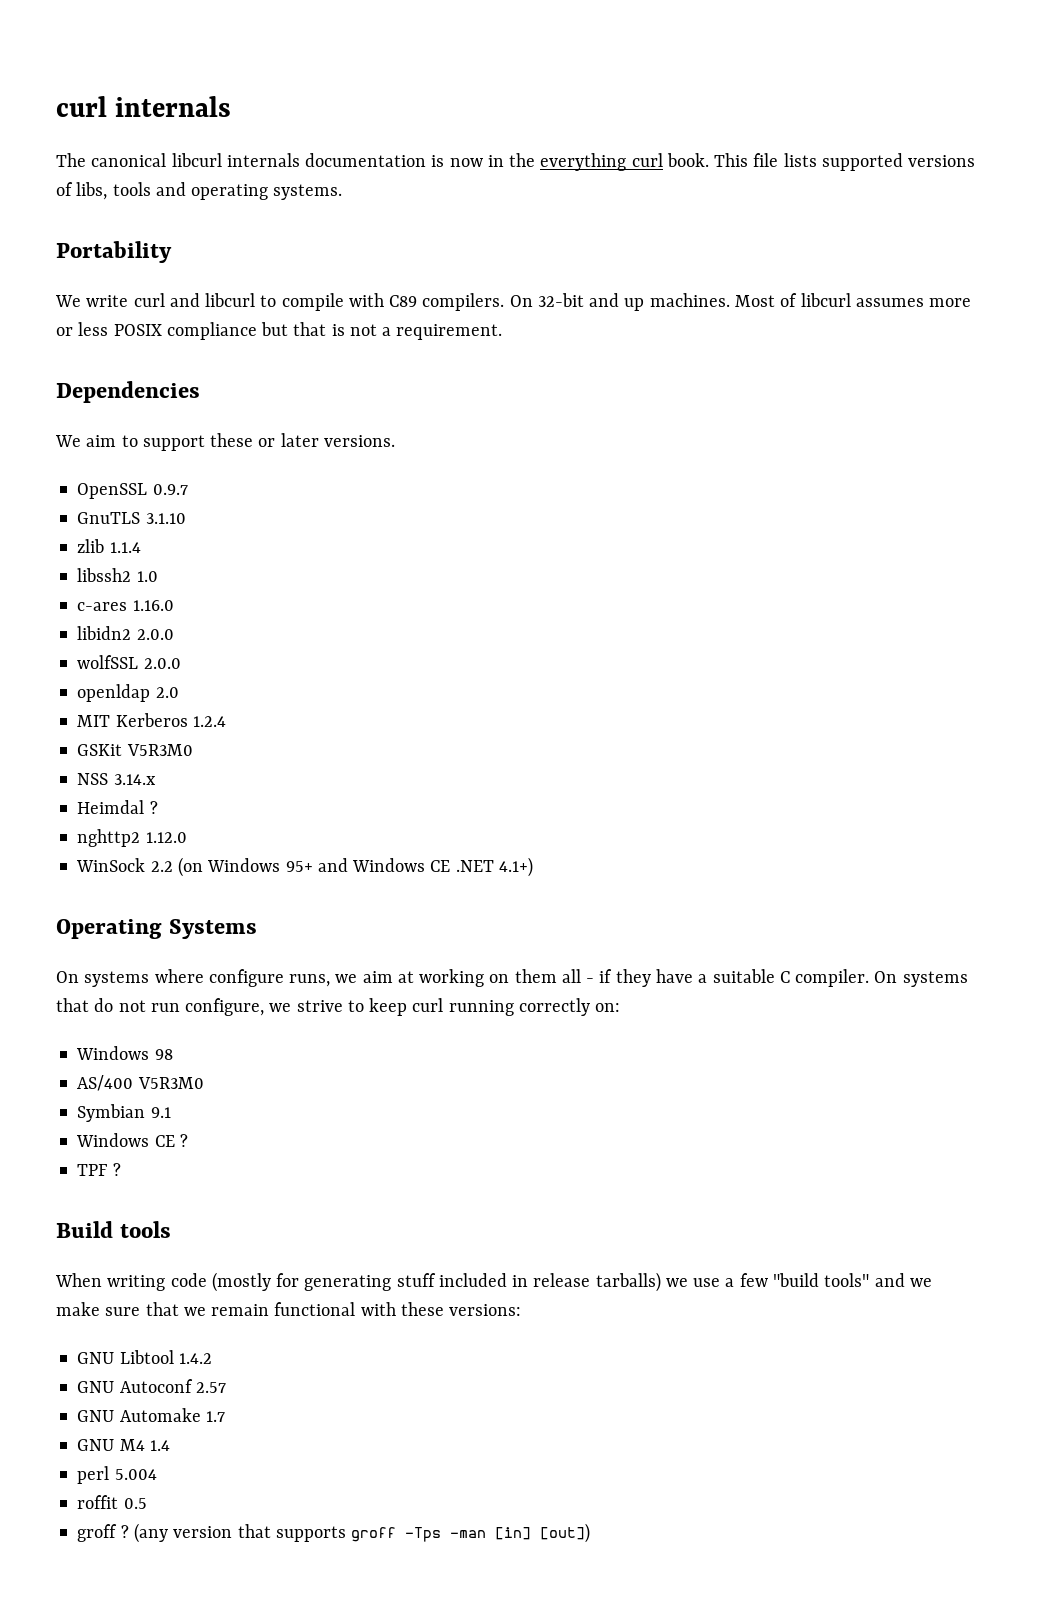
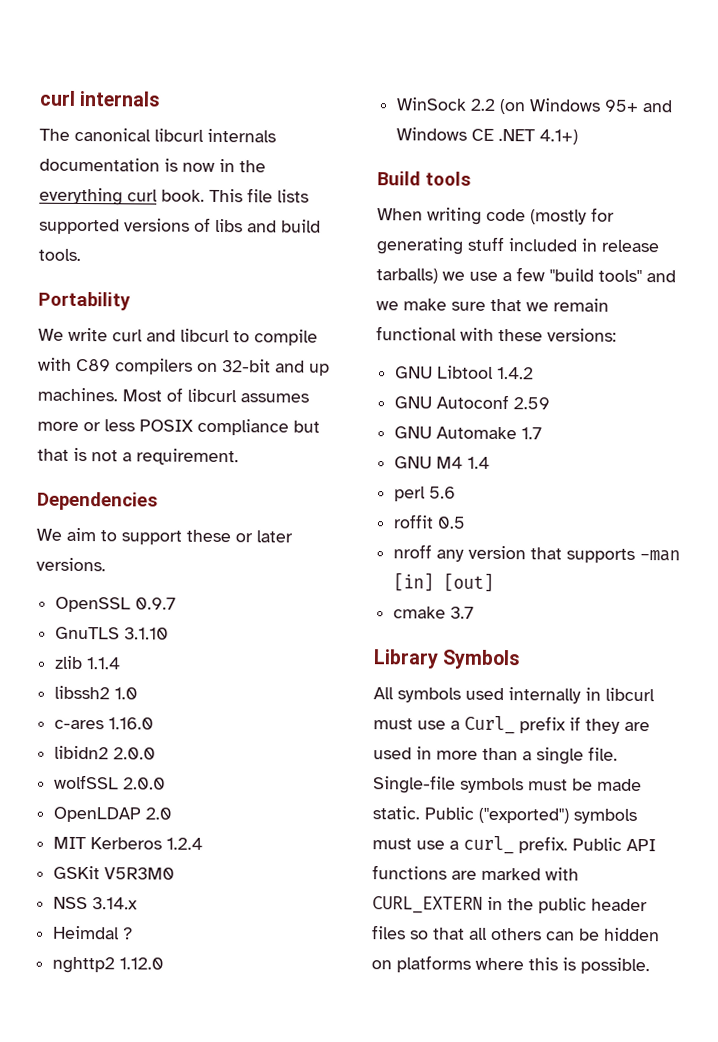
- This file lists supported versions of libs, tools and operating systems.
+ This file lists supported versions of libs and build tools.
- We write curl and libcurl to compile with C89 compilers. On 32-bit and up machines.
+ We write curl and libcurl to compile with C89 compilers on 32-bit and up machines.
- openldap 2.0
+ OpenLDAP 2.0
- Operating Systems
- On systems where configure runs, we aim at working on them all - if they have a suitable C compiler. On systems that do not run configure, we strive to keep curl running correctly on:
- Windows 98
- AS/400 V5R3M0
- Symbian 9.1
- Windows CE ?
- TPF ?
- GNU Autoconf 2.57
+ GNU Autoconf 2.59
- perl 5.004
+ perl 5.6
- groff ? (any version that supports groff -Tps -man [in] [out])
+ nroff any version that supports -man [in] [out]
+ cmake 3.7
+ Library Symbols
+ All symbols used internally in libcurl must use a Curl_ prefix if they are used in more than a single file. Single-file symbols must be made static. Public ("exported") symbols must use a curl_ prefix. Public API functions are marked with CURL_EXTERN in the public header files so that all others can be hidden on platforms where this is possible.

